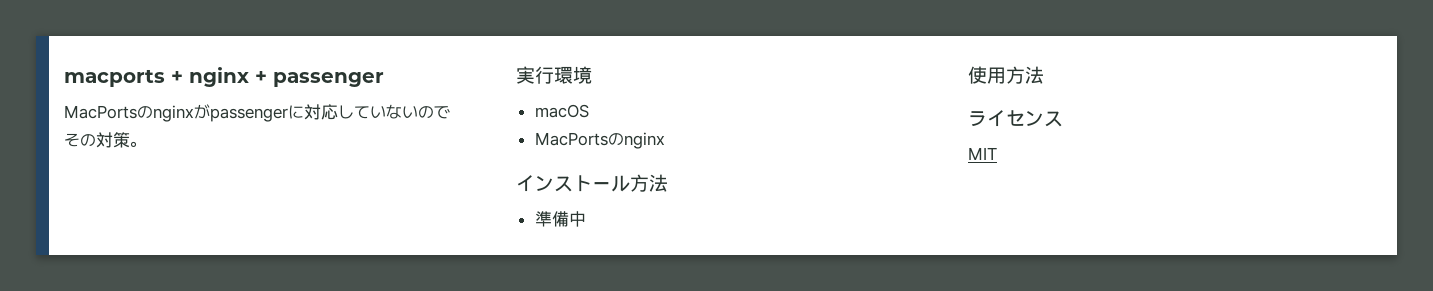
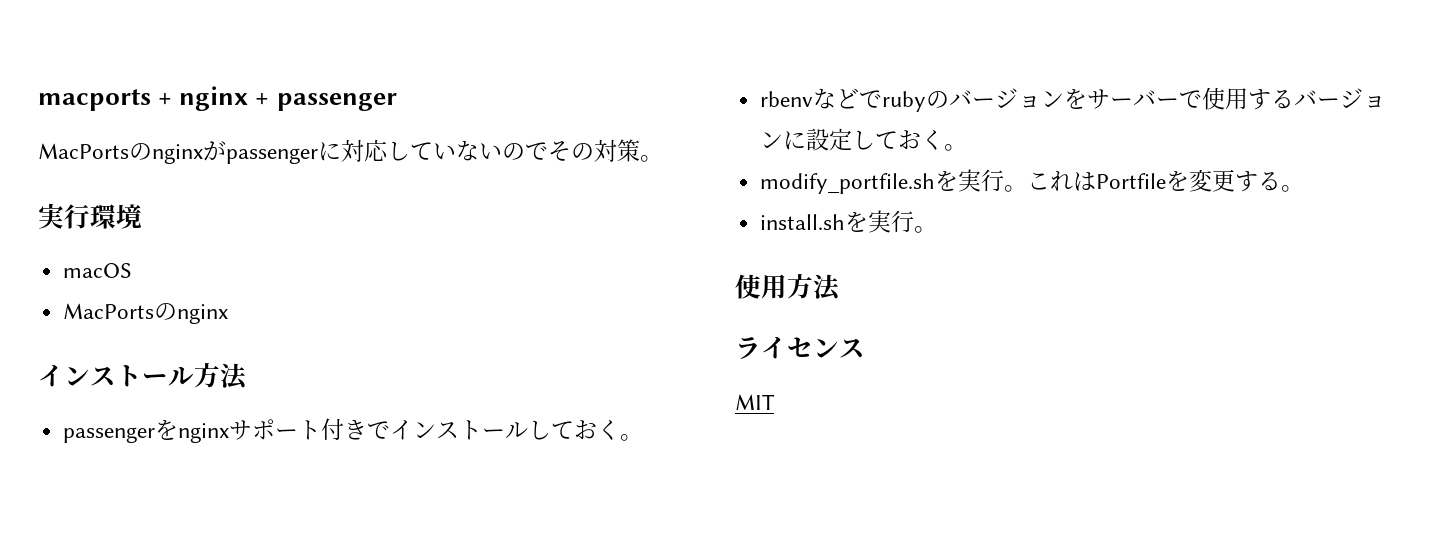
- 準備中
+ passengerをnginxサポート付きでインストールしておく。
+ rbenvなどでrubyのバージョンをサーバーで使用するバージョンに設定しておく。
+ modify_portfile.shを実行。これはPortfileを変更する。
+ install.shを実行。

